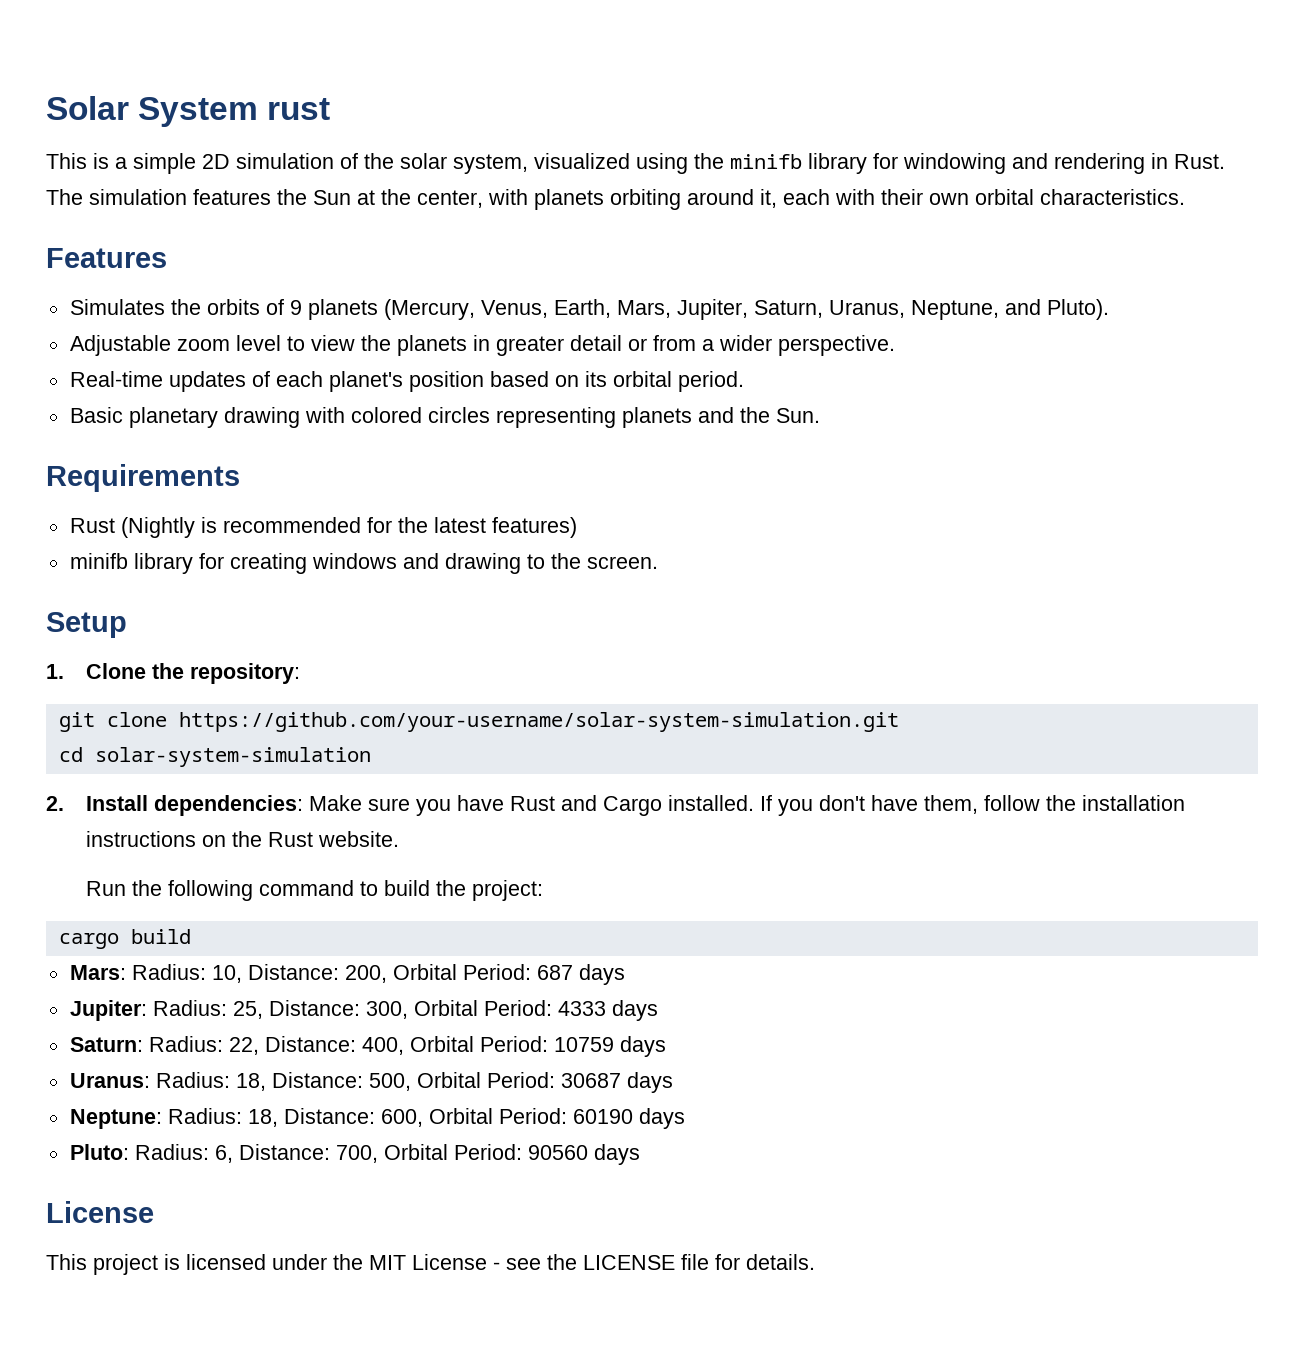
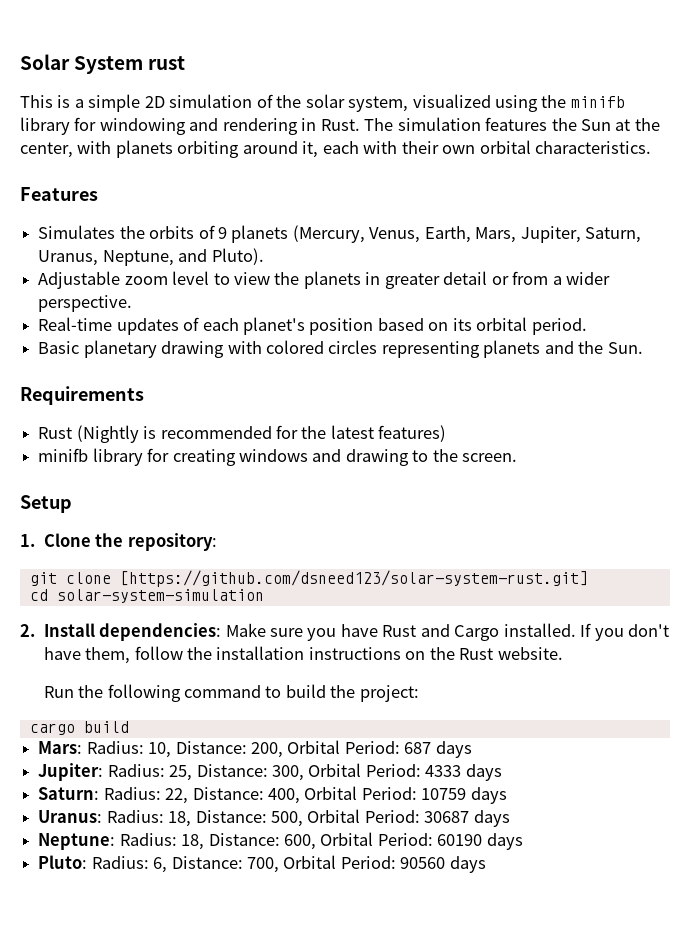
- git clone https://github.com/your-username/solar-system-simulation.git
+ git clone [https://github.com/dsneed123/solar-system-rust.git]
  Pluto: Radius: 6, Distance: 700, Orbital Period: 90560 days
- License
- This project is licensed under the MIT License - see the LICENSE file for details.

